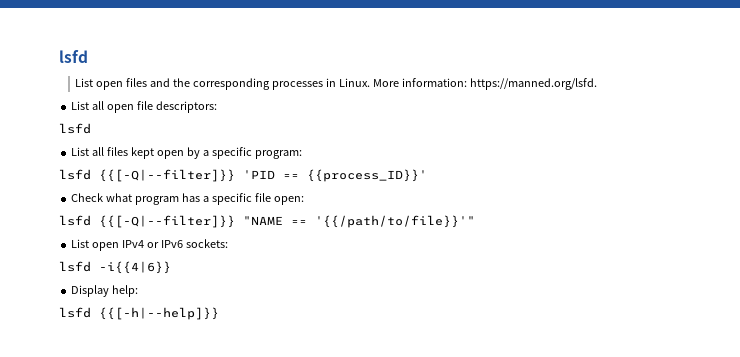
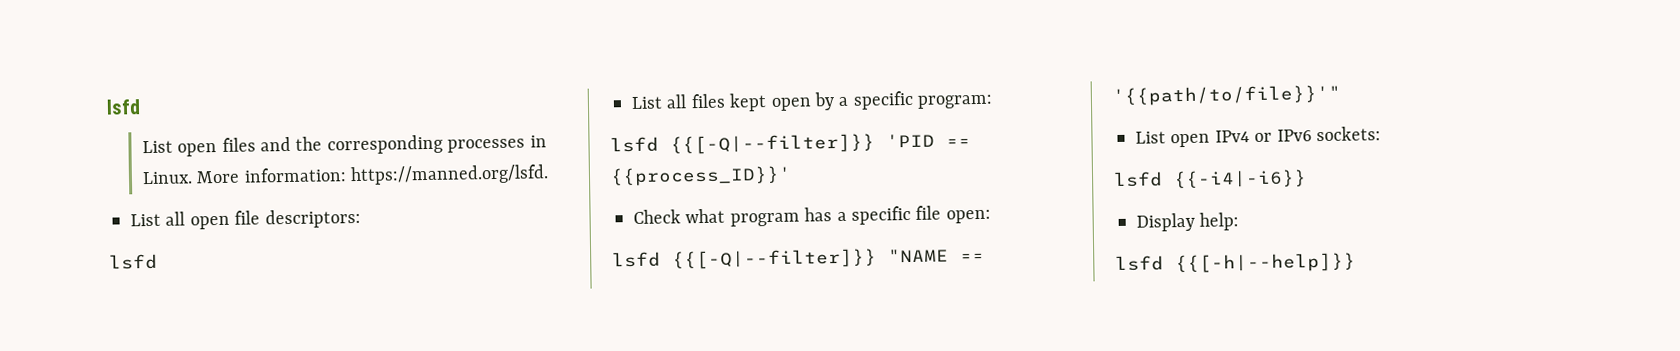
- lsfd {{[-Q|--filter]}} "NAME == '{{/path/to/file}}'"
+ lsfd {{[-Q|--filter]}} "NAME == '{{path/to/file}}'"
- lsfd -i{{4|6}}
+ lsfd {{-i4|-i6}}

